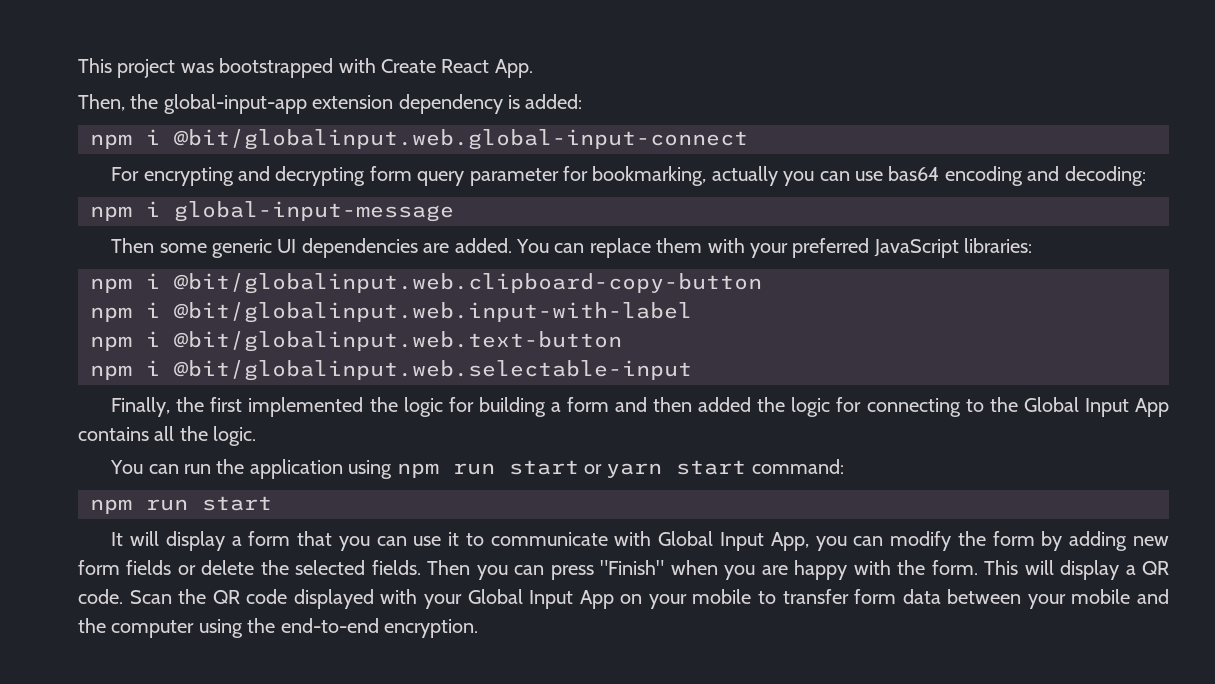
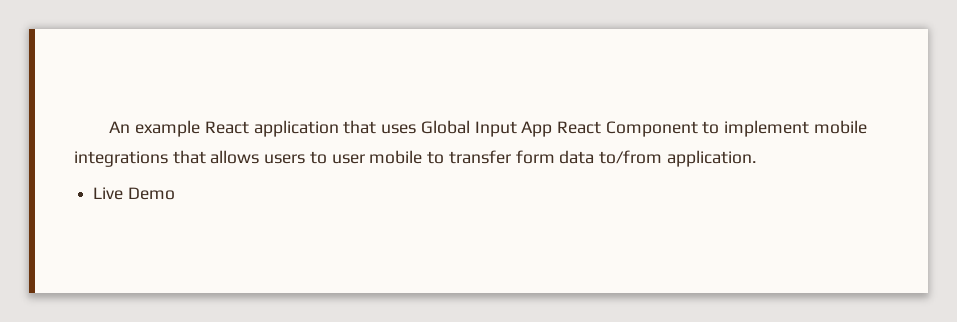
- This project was bootstrapped with Create React App.
- Then, the global-input-app extension dependency is added:
- npm i @bit/globalinput.web.global-input-connect
- For encrypting and decrypting form query parameter for bookmarking, actually you can use bas64 encoding and decoding:
- npm i global-input-message
- Then some generic UI dependencies are added. You can replace them with your preferred JavaScript libraries:
- npm i @bit/globalinput.web.clipboard-copy-button
- npm i @bit/globalinput.web.input-with-label
- npm i @bit/globalinput.web.text-button
- npm i @bit/globalinput.web.selectable-input
- Finally, the first implemented the logic for building a form and then added the logic for connecting to the Global Input App contains all the logic.
- You can run the application using npm run start or yarn start command:
- npm run start
- It will display a form that you can use it to communicate with Global Input App, you can modify the form by adding new form fields or delete the selected fields. Then you can press "Finish" when you are happy with the form. This will display a QR code. Scan the QR code displayed with your Global Input App on your mobile to transfer form data between your mobile and the computer using the end-to-end encryption.
+ An example React application that uses Global Input App React Component to implement mobile integrations that allows users to user mobile to transfer form data to/from application.
+ Live Demo

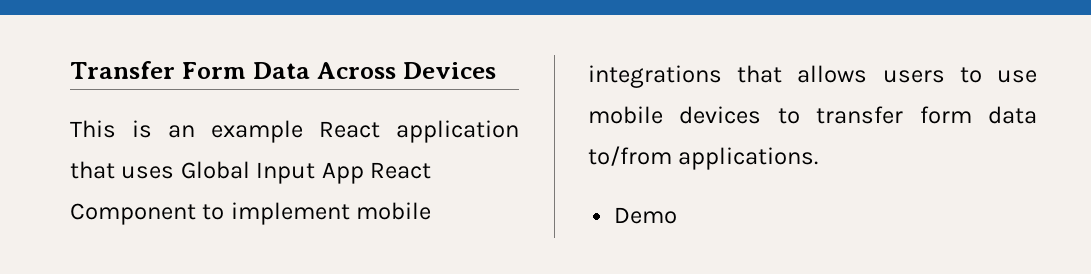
- An example React application that uses Global Input App React Component to implement mobile integrations that allows users to user mobile to transfer form data to/from application.
- Live Demo
+ Transfer Form Data Across Devices
+ This is an example React application that uses Global Input App React Component to implement mobile integrations that allows users to use mobile devices to transfer form data to/from applications.
+ Demo

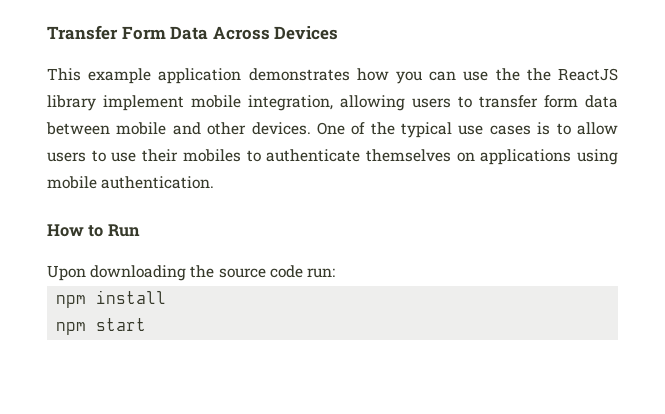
- This is an example React application that uses Global Input App React Component to implement mobile integrations that allows users to use mobile devices to transfer form data to/from applications.
- Demo
+ This example application demonstrates how you can use the the ReactJS library implement mobile integration, allowing users to transfer form data between mobile and other devices. One of the typical use cases is to allow users to use their mobiles to authenticate themselves on applications using mobile authentication.
+ How to Run
+ Upon downloading the source code run:
+ npm install
+ npm start

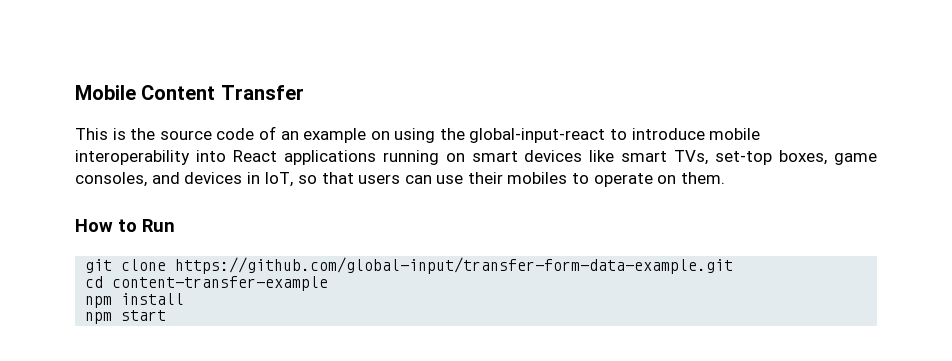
- Transfer Form Data Across Devices
- This example application demonstrates how you can use the the ReactJS library implement mobile integration, allowing users to transfer form data between mobile and other devices. One of the typical use cases is to allow users to use their mobiles to authenticate themselves on applications using mobile authentication.
+ Mobile Content Transfer
+ This is the source code of an example on using the global-input-react to introduce mobile interoperability into React applications running on smart devices like smart TVs, set-top boxes, game consoles, and devices in IoT, so that users can use their mobiles to operate on them.
  How to Run
- Upon downloading the source code run:
+ git clone https://github.com/global-input/transfer-form-data-example.git
+ cd content-transfer-example

